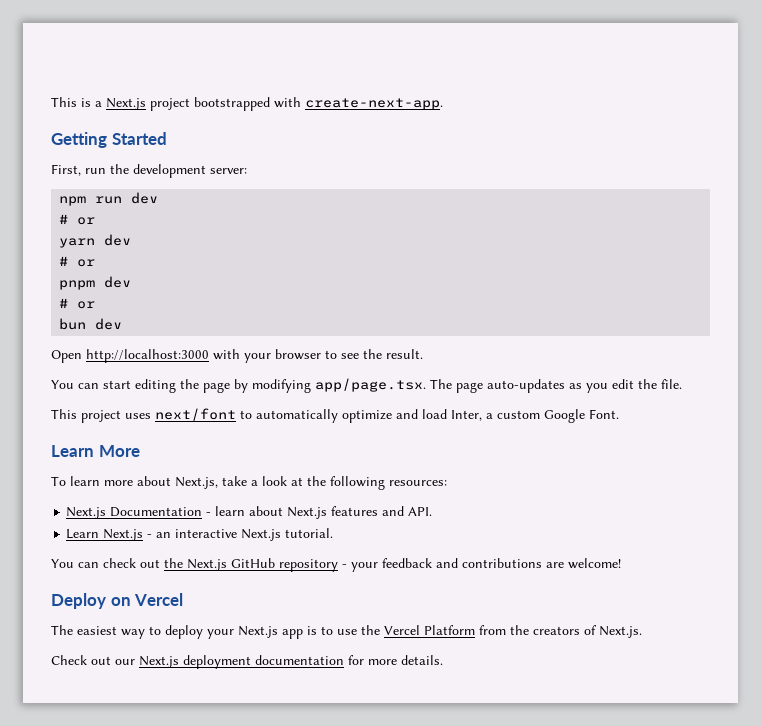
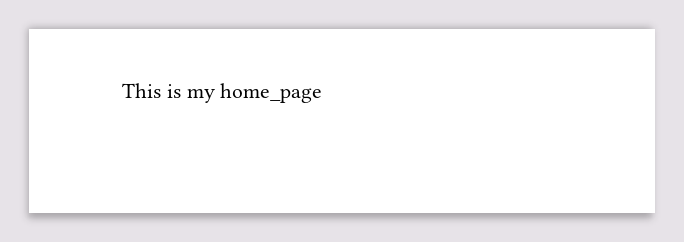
- This is a Next.js project bootstrapped with create-next-app.
- Getting Started
- First, run the development server:
- npm run dev
- # or
- yarn dev
- # or
- pnpm dev
- # or
- bun dev
- Open http://localhost:3000 with your browser to see the result.
- You can start editing the page by modifying app/page.tsx. The page auto-updates as you edit the file.
- This project uses next/font to automatically optimize and load Inter, a custom Google Font.
- Learn More
- To learn more about Next.js, take a look at the following resources:
- Next.js Documentation - learn about Next.js features and API.
- Learn Next.js - an interactive Next.js tutorial.
- You can check out the Next.js GitHub repository - your feedback and contributions are welcome!
- Deploy on Vercel
- The easiest way to deploy your Next.js app is to use the Vercel Platform from the creators of Next.js.
- Check out our Next.js deployment documentation for more details.
+ This is my home_page

